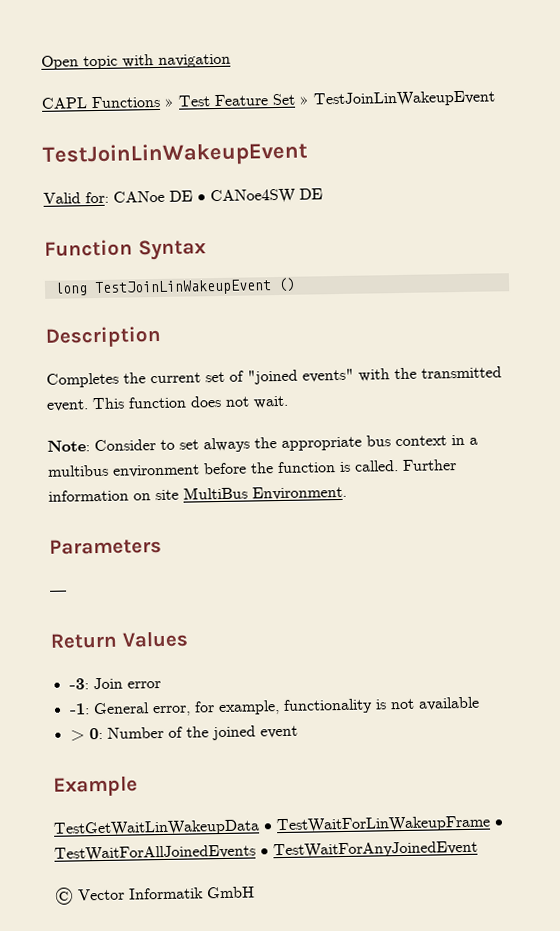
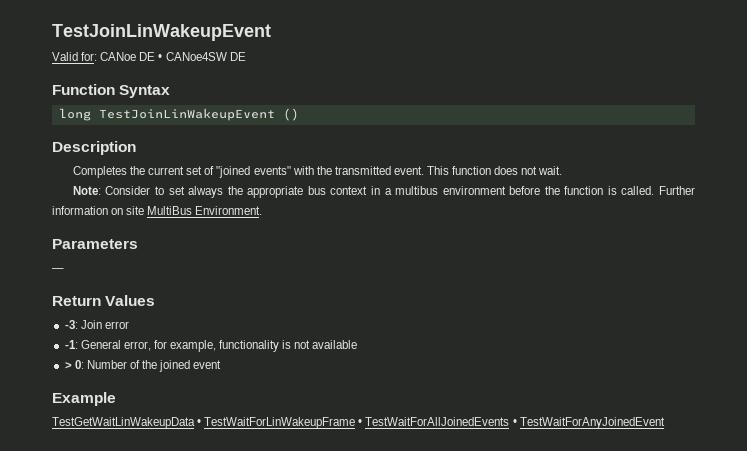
- Open topic with navigation
- CAPL Functions » Test Feature Set » TestJoinLinWakeupEvent
- © Vector Informatik GmbH

